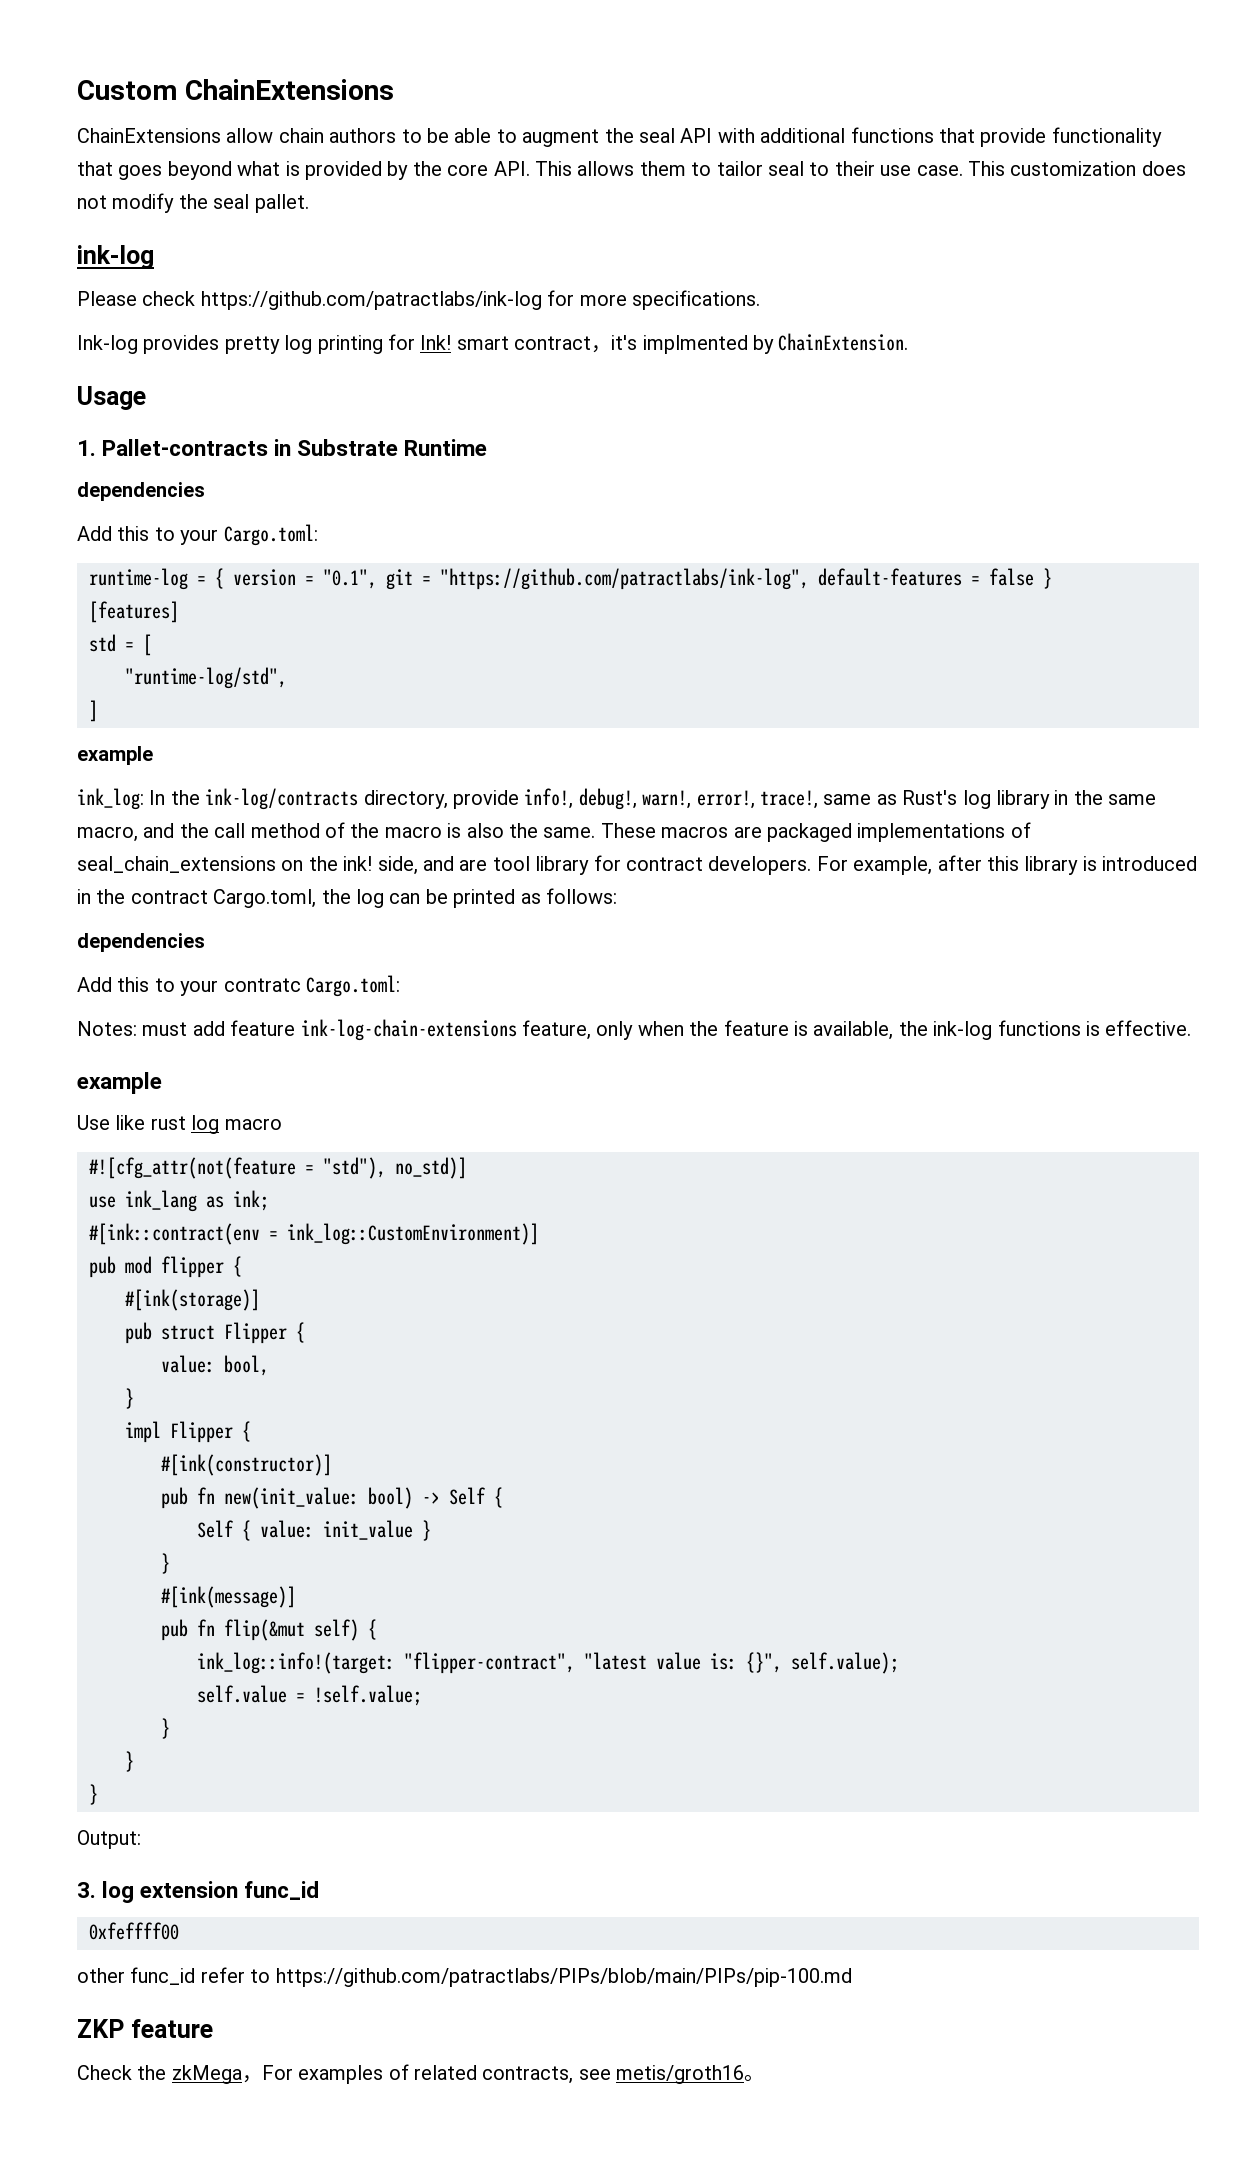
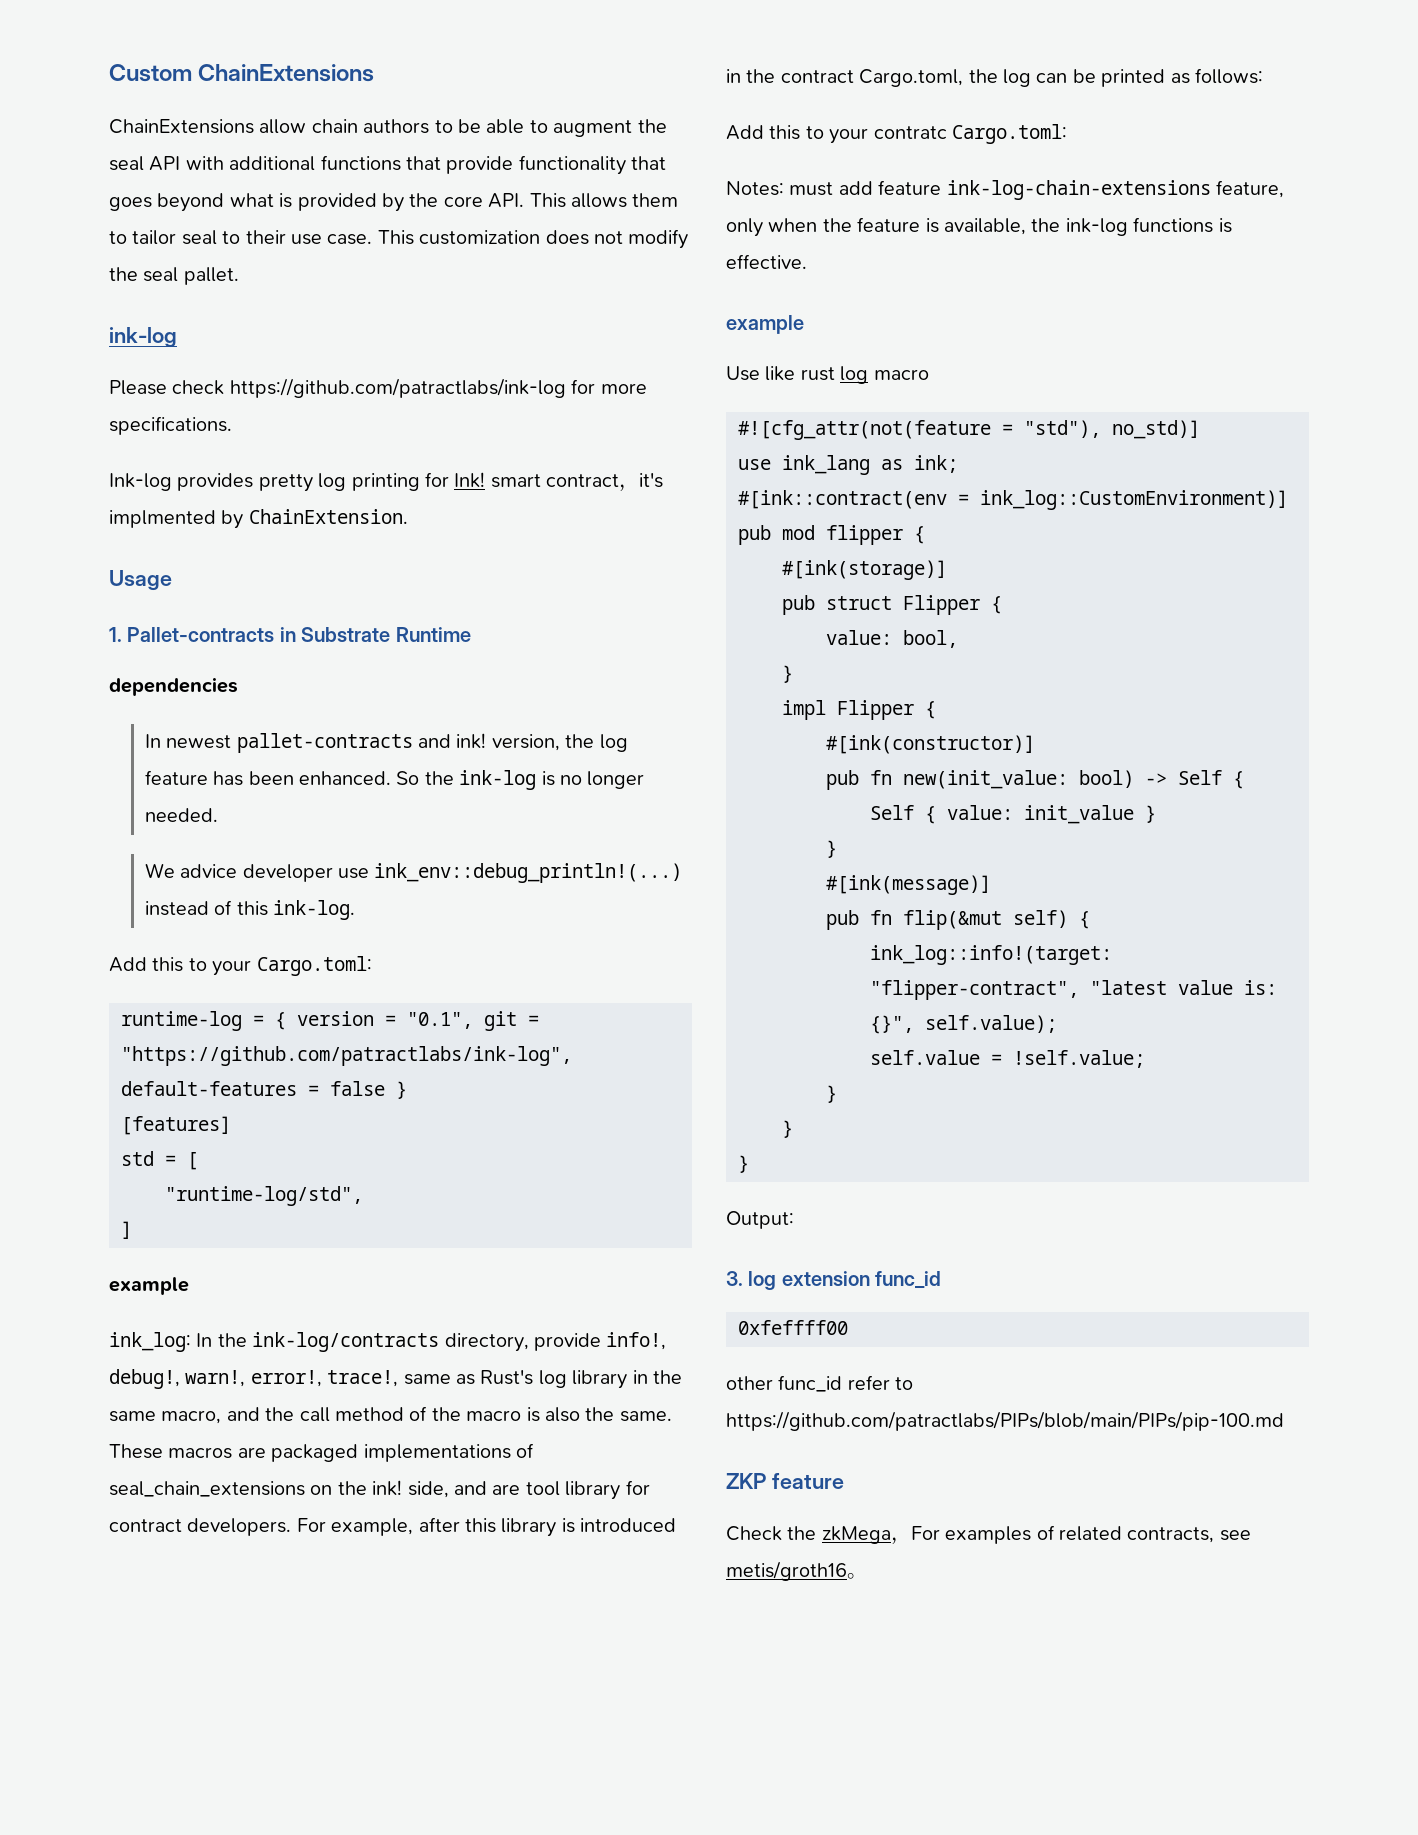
+ In newest pallet-contracts and ink! version, the log feature has been enhanced. So the ink-log is no longer needed.
+ We advice developer use ink_env::debug_println!(...) instead of this ink-log.
  For example, after this library is introduced in the contract Cargo.toml, the log can be printed as follows:
- dependencies

